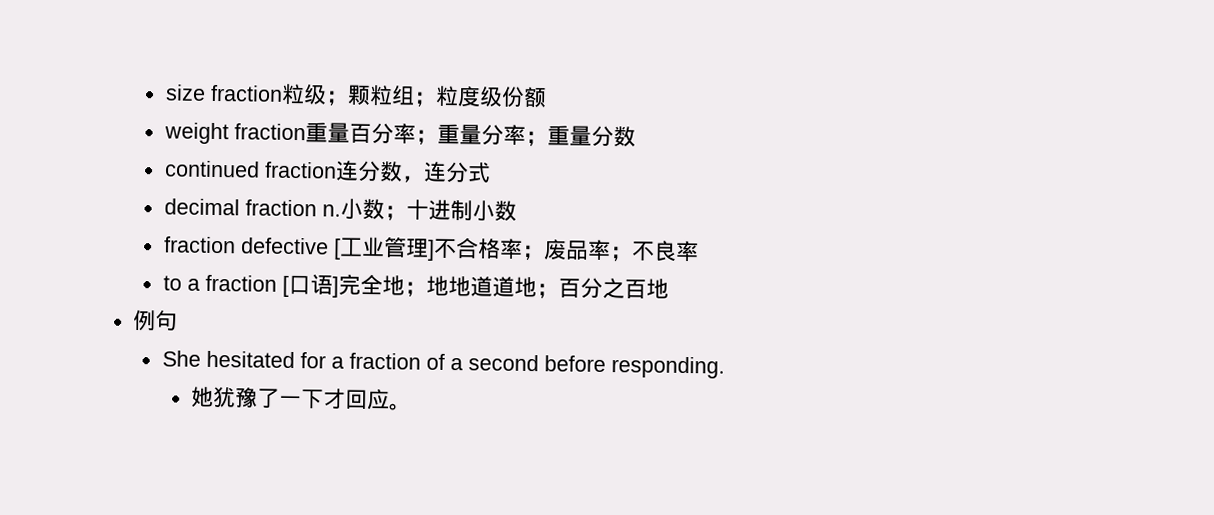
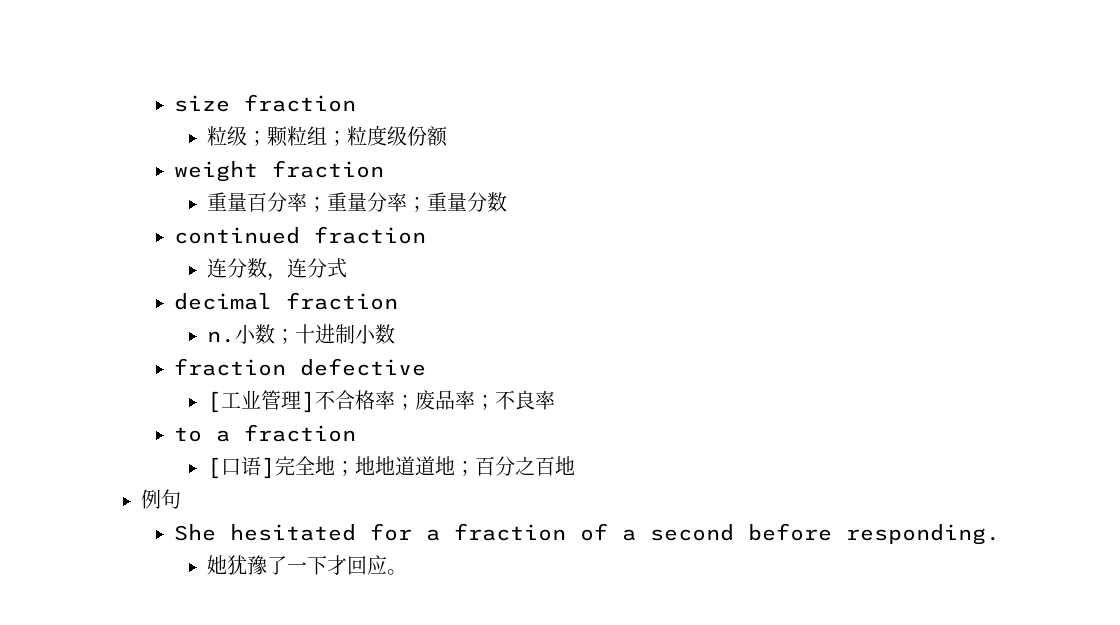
- size fraction粒级；颗粒组；粒度级份额
+ size fraction
+ 粒级；颗粒组；粒度级份额
- weight fraction重量百分率；重量分率；重量分数
+ weight fraction
+ 重量百分率；重量分率；重量分数
- continued fraction连分数，连分式
+ continued fraction
+ 连分数，连分式
- decimal fraction n.
+ decimal fraction
+ n.
- fraction defective [工业管理]不合格率；废品率；不良率
+ fraction defective
+ [工业管理]不合格率；废品率；不良率
- to a fraction [口语]完全地；地地道道地；百分之百地
+ to a fraction
+ [口语]完全地；地地道道地；百分之百地

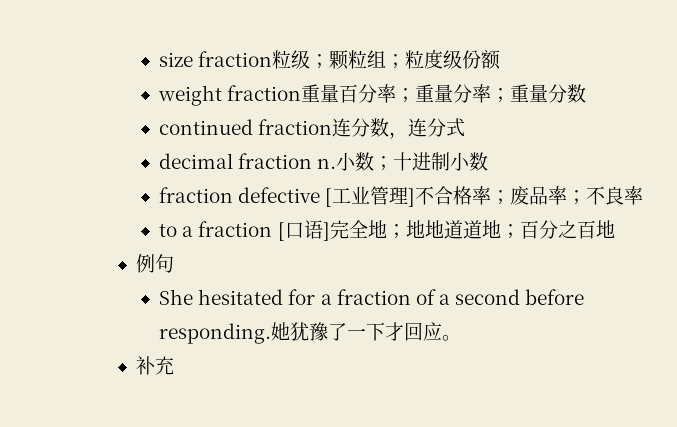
- size fraction
- 粒级；颗粒组；粒度级份额
+ size fraction粒级；颗粒组；粒度级份额
- weight fraction
- 重量百分率；重量分率；重量分数
+ weight fraction重量百分率；重量分率；重量分数
- continued fraction
- 连分数，连分式
+ continued fraction连分数，连分式
- decimal fraction
- n.
+ decimal fraction n.
- fraction defective
- [工业管理]不合格率；废品率；不良率
+ fraction defective [工业管理]不合格率；废品率；不良率
- to a fraction
- [口语]完全地；地地道道地；百分之百地
+ to a fraction [口语]完全地；地地道道地；百分之百地
- She hesitated for a fraction of a second before responding.
- 她犹豫了一下才回应。
+ She hesitated for a fraction of a second before responding.她犹豫了一下才回应。
+ 补充

